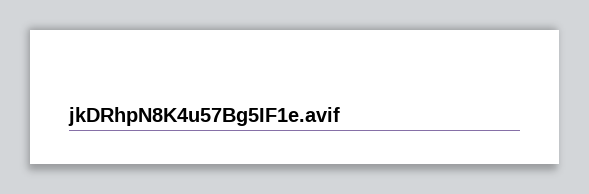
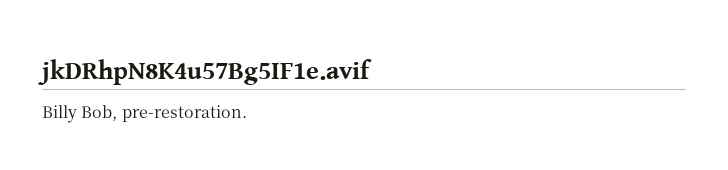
+ Billy Bob, pre-restoration.

